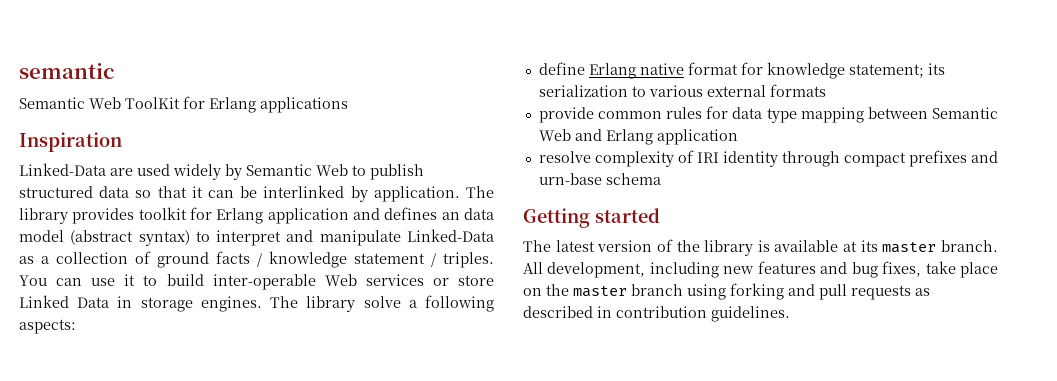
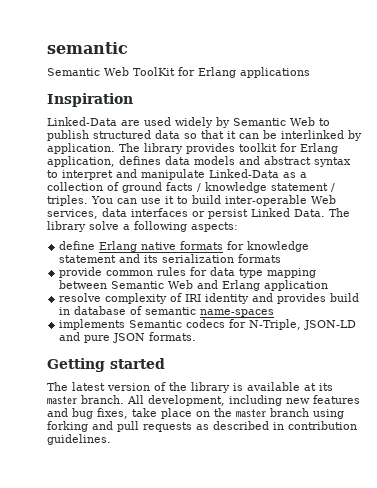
- The library provides toolkit for Erlang application and defines an data model (abstract syntax) to interpret and manipulate Linked-Data as a collection of ground facts / knowledge statement / triples.
+ The library provides toolkit for Erlang application, defines data models and abstract syntax to interpret and manipulate Linked-Data as a collection of ground facts / knowledge statement / triples.
- You can use it to build inter-operable Web services or store Linked Data in storage engines.
+ You can use it to build inter-operable Web services, data interfaces or persist Linked Data.
- define Erlang native format for knowledge statement; its serialization to various external formats
+ define Erlang native formats for knowledge statement and its serialization formats
- resolve complexity of IRI identity through compact prefixes and urn-base schema
+ resolve complexity of IRI identity and provides build in database of semantic name-spaces
+ implements Semantic codecs for N-Triple, JSON-LD and pure JSON formats.

